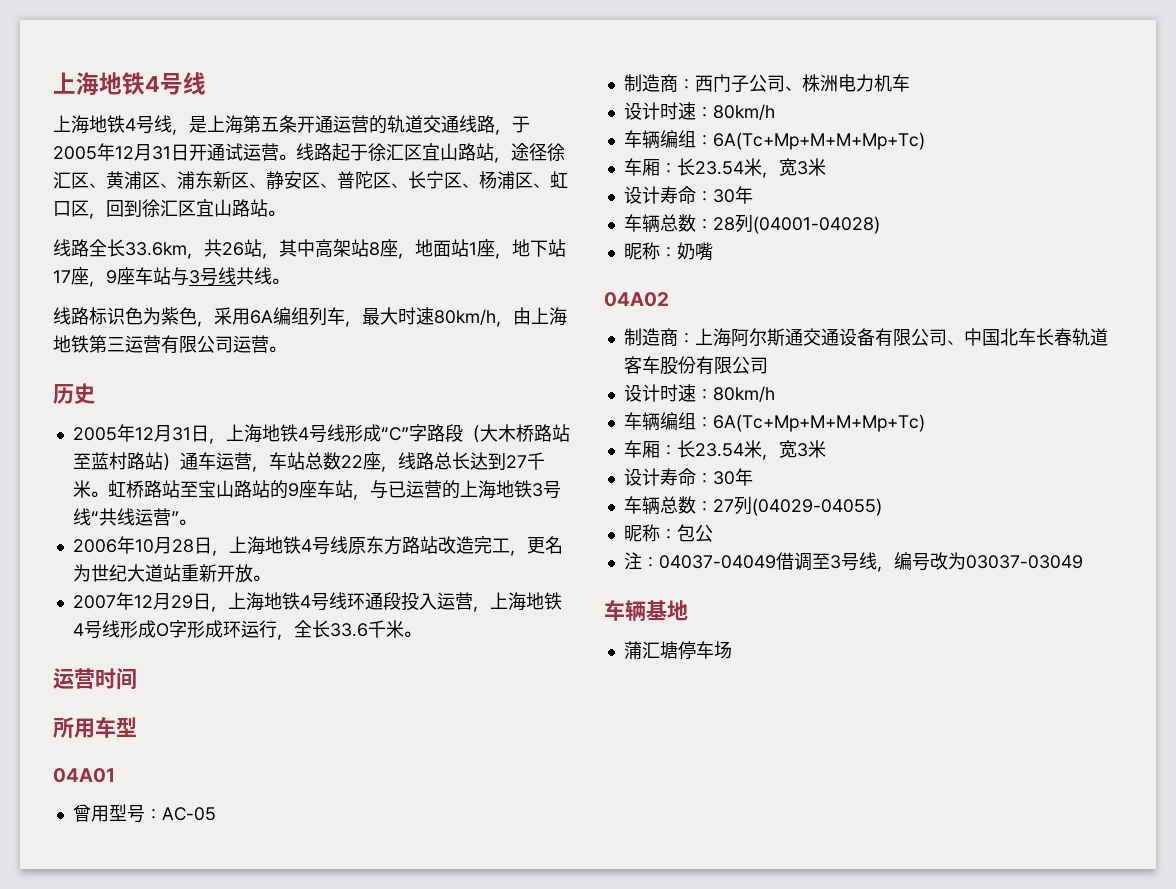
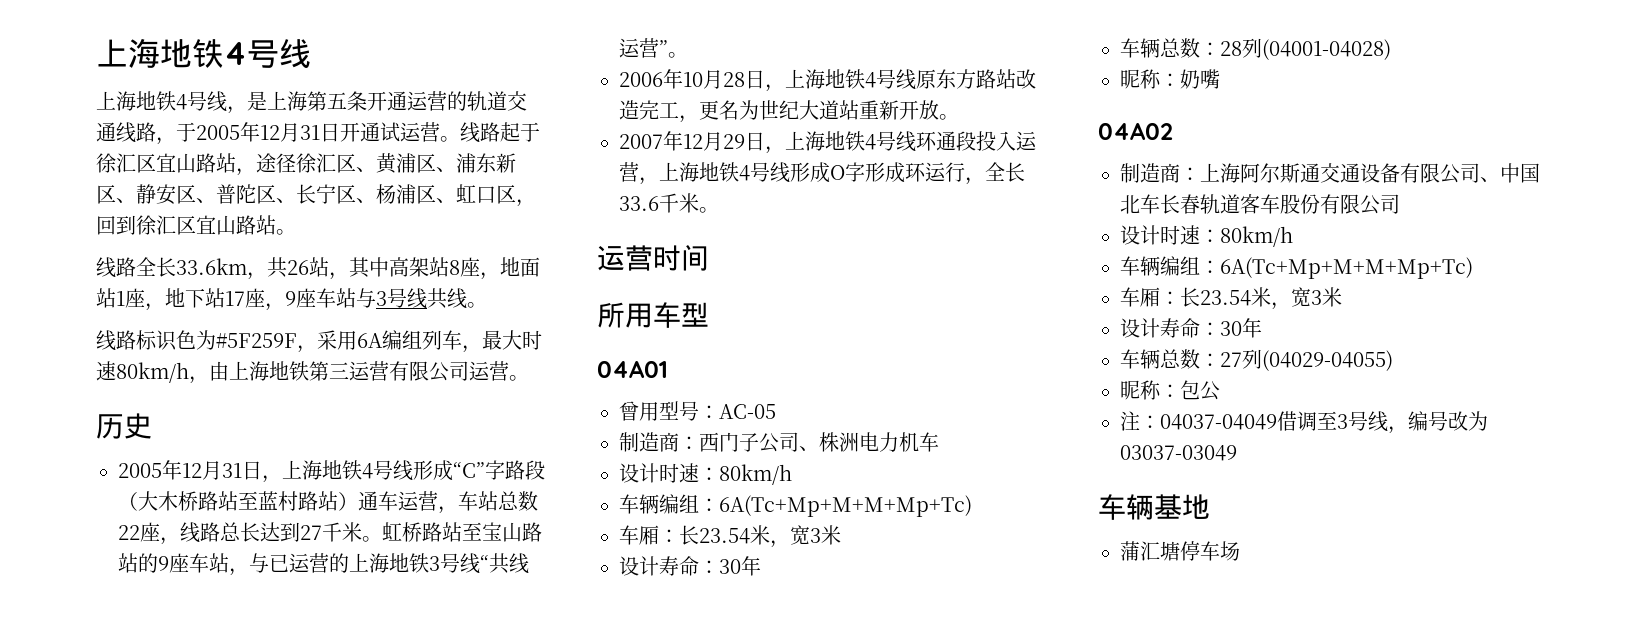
- 线路标识色为紫色，采用6A编组列车，最大时速80km/h，由上海地铁第三运营有限公司运营。
+ 线路标识色为#5F259F，采用6A编组列车，最大时速80km/h，由上海地铁第三运营有限公司运营。

